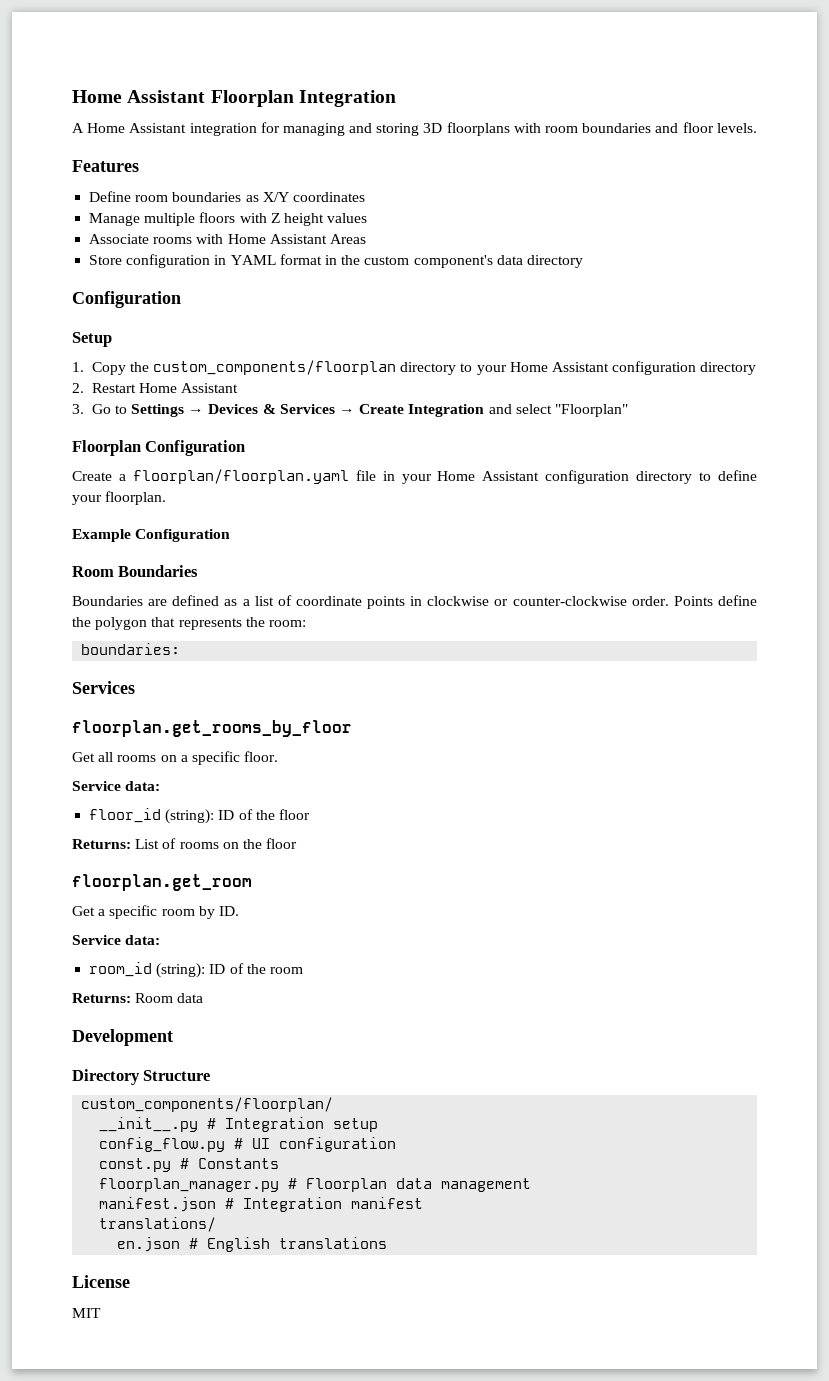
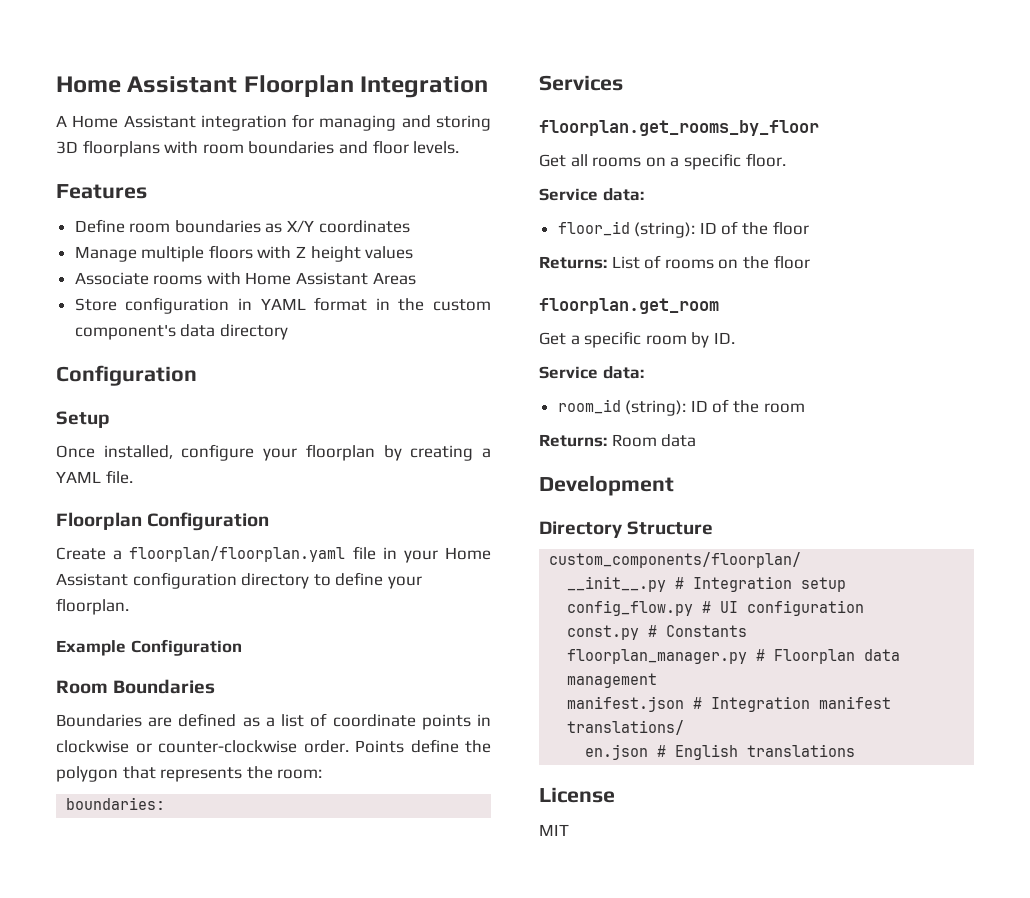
- 1. Copy the custom_components/floorplan directory to your Home Assistant configuration directory
- 2. Restart Home Assistant
- 3. Go to Settings → Devices & Services → Create Integration and select "Floorplan"
+ Once installed, configure your floorplan by creating a YAML file.

